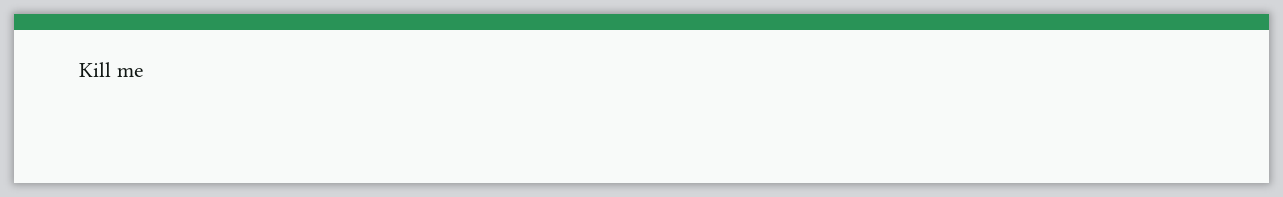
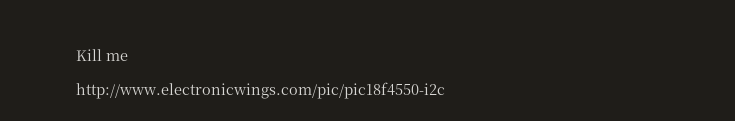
+ http://www.electronicwings.com/pic/pic18f4550-i2c

